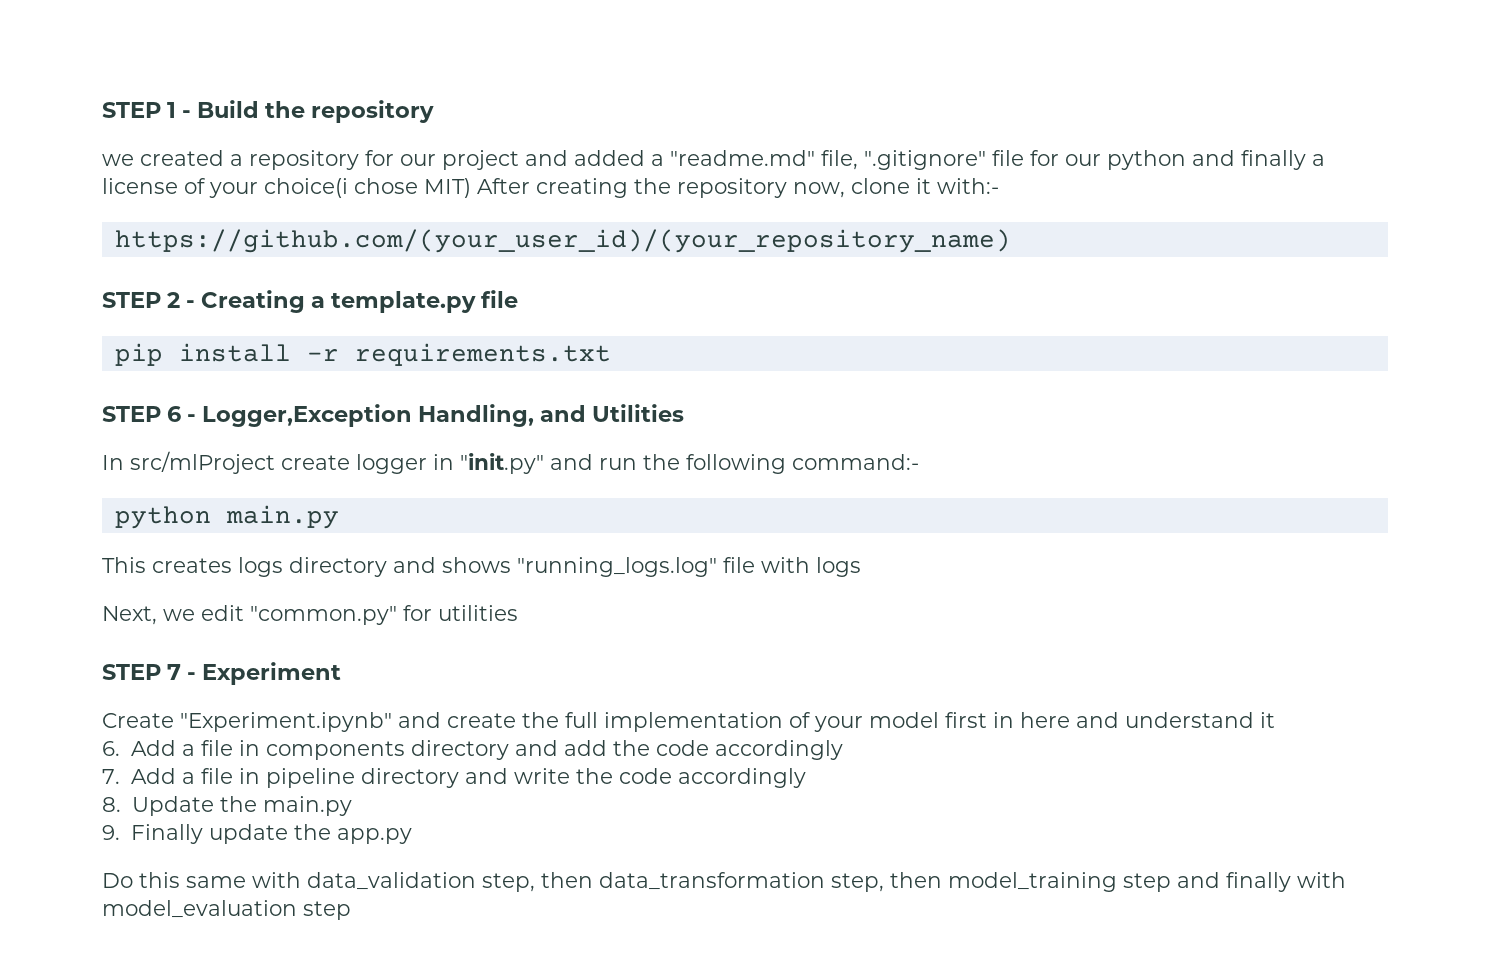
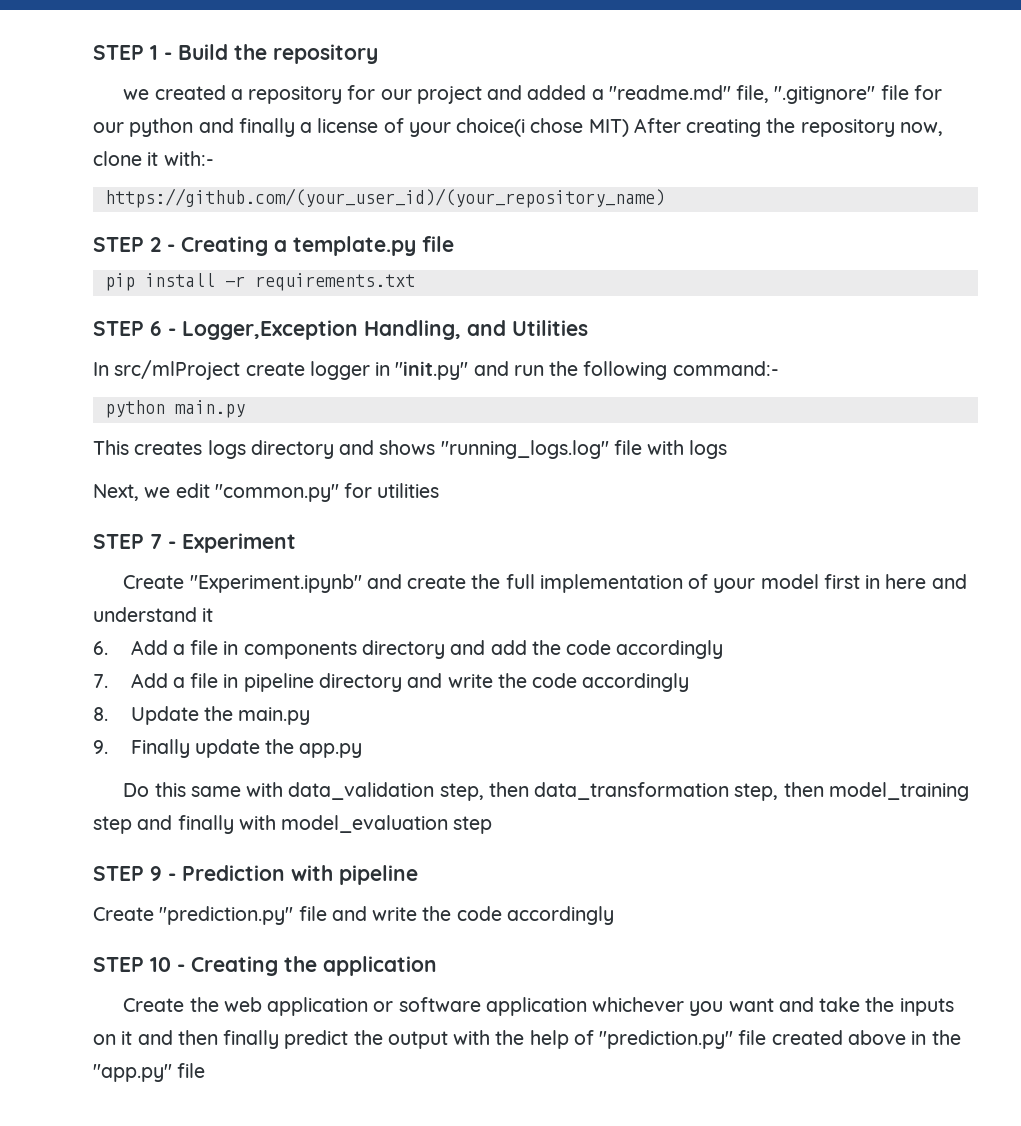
+ STEP 9 - Prediction with pipeline
+ Create "prediction.py" file and write the code accordingly
+ STEP 10 - Creating the application
+ Create the web application or software application whichever you want and take the inputs on it and then finally predict the output with the help of "prediction.py" file created above in the "app.py" file

